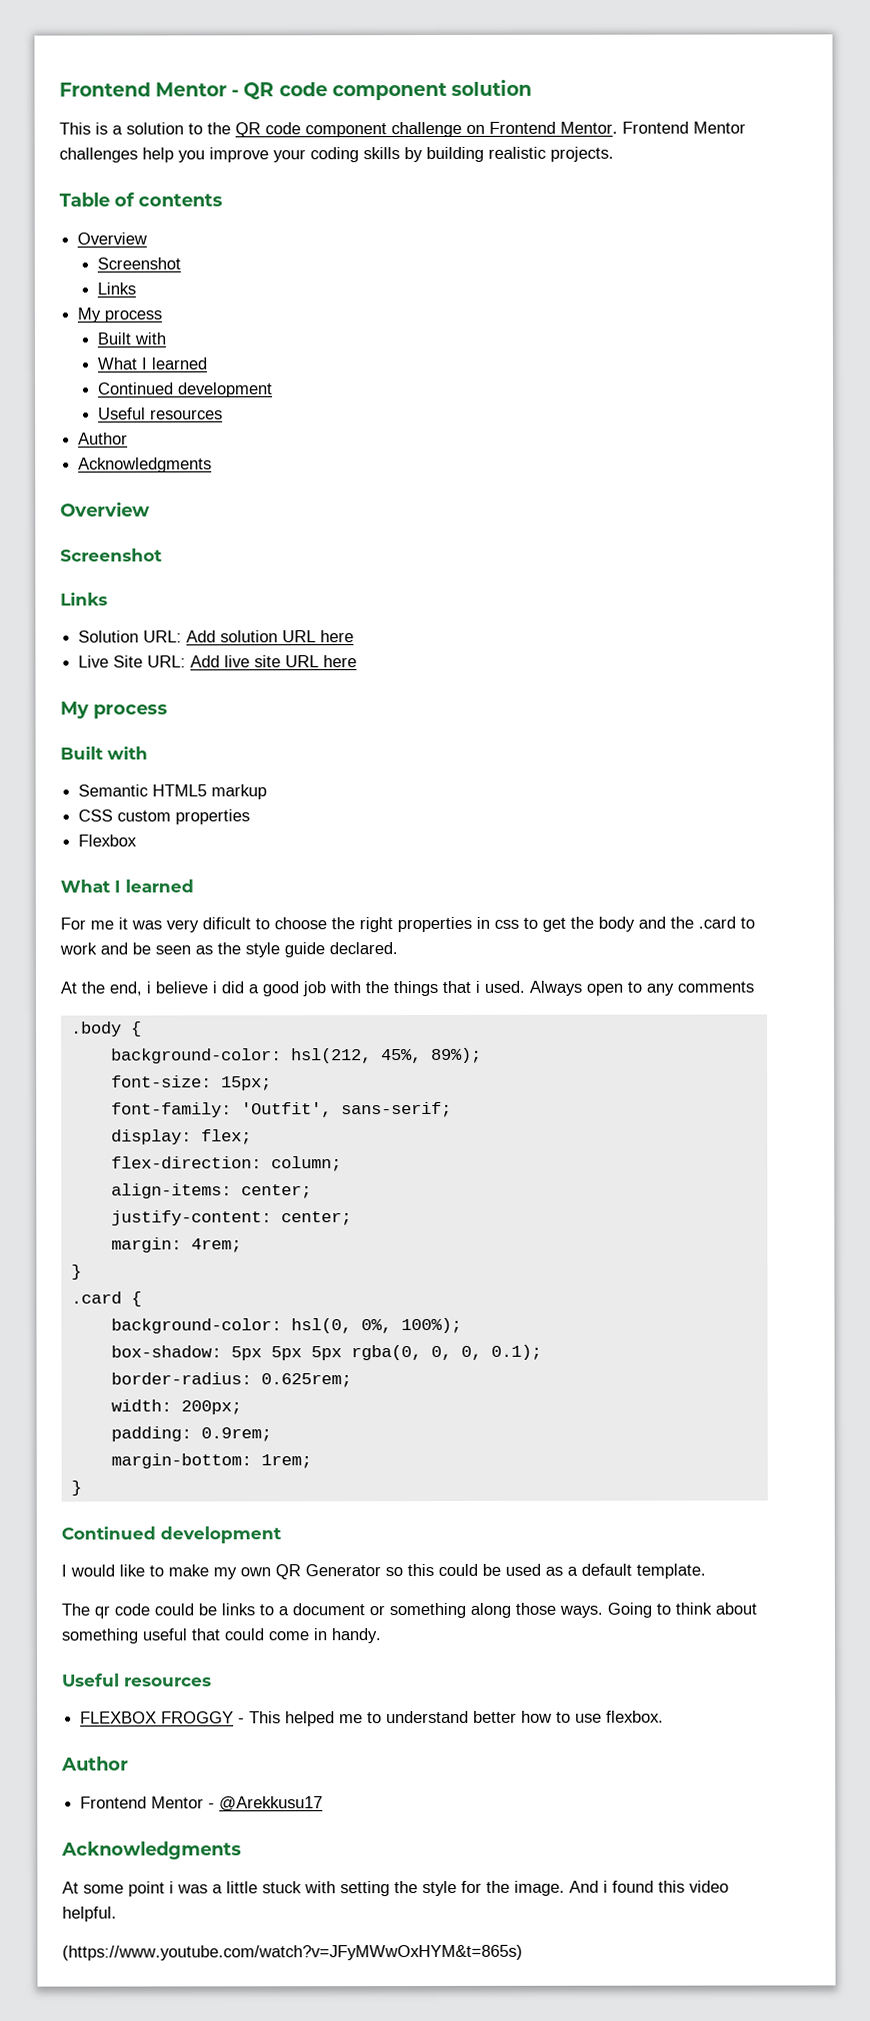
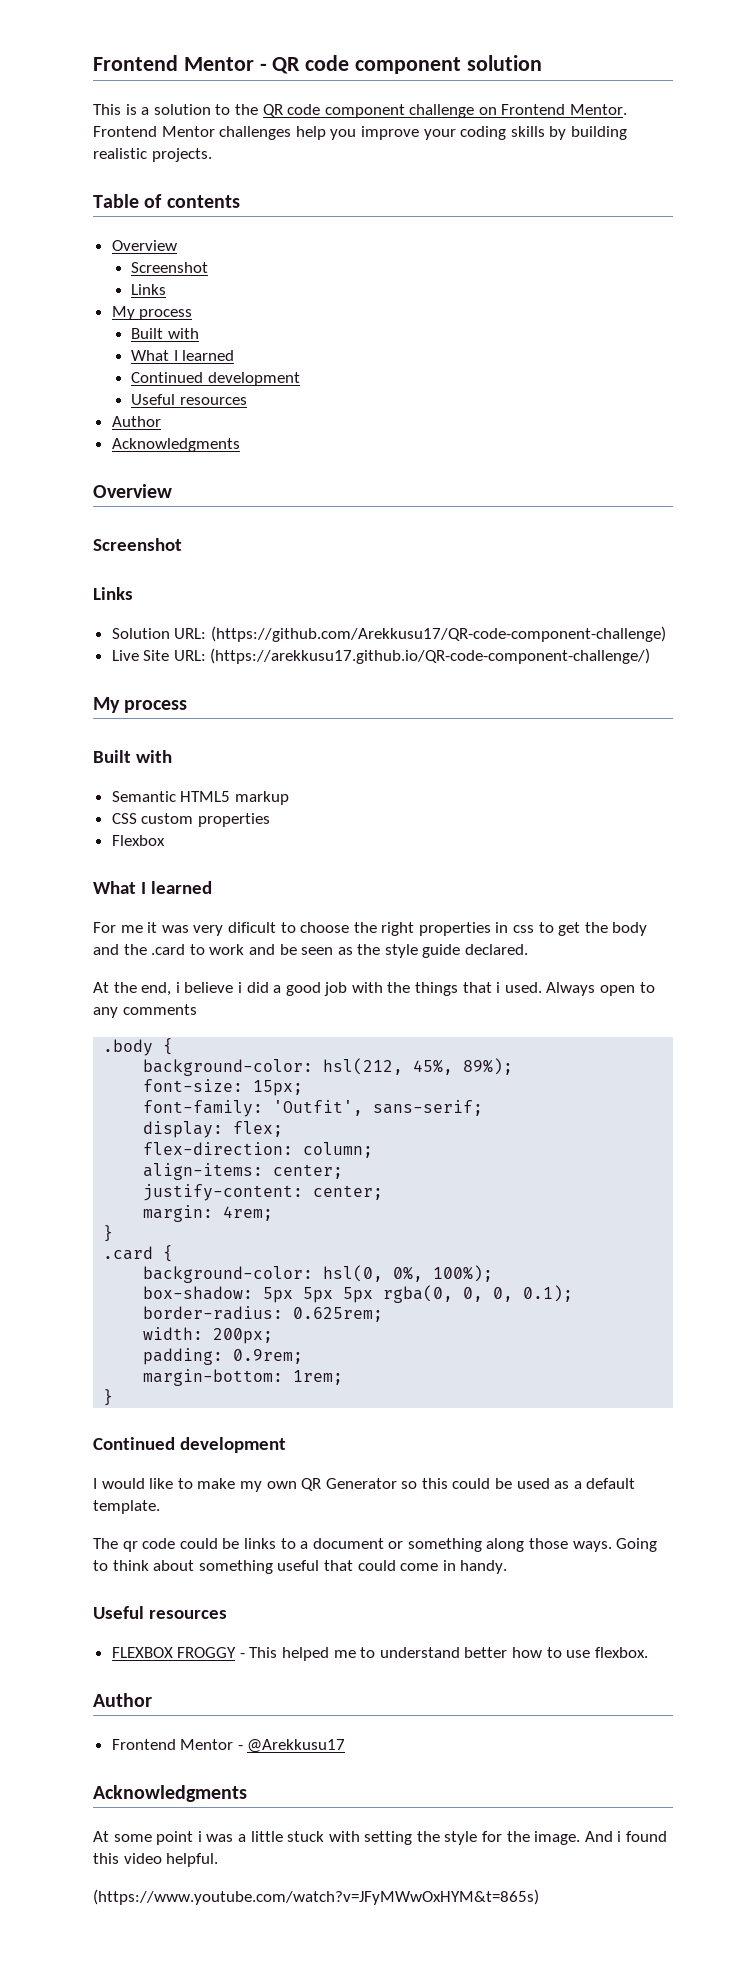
- Solution URL: Add solution URL here
+ Solution URL: (https://github.com/Arekkusu17/QR-code-component-challenge)
- Live Site URL: Add live site URL here
+ Live Site URL: (https://arekkusu17.github.io/QR-code-component-challenge/)

